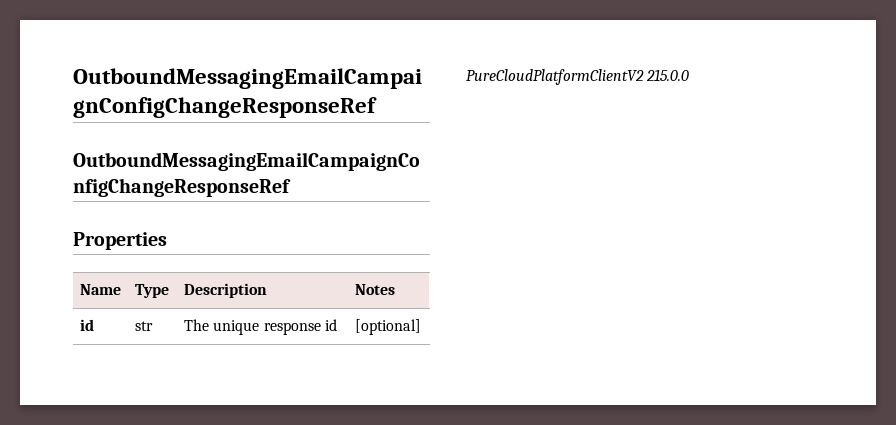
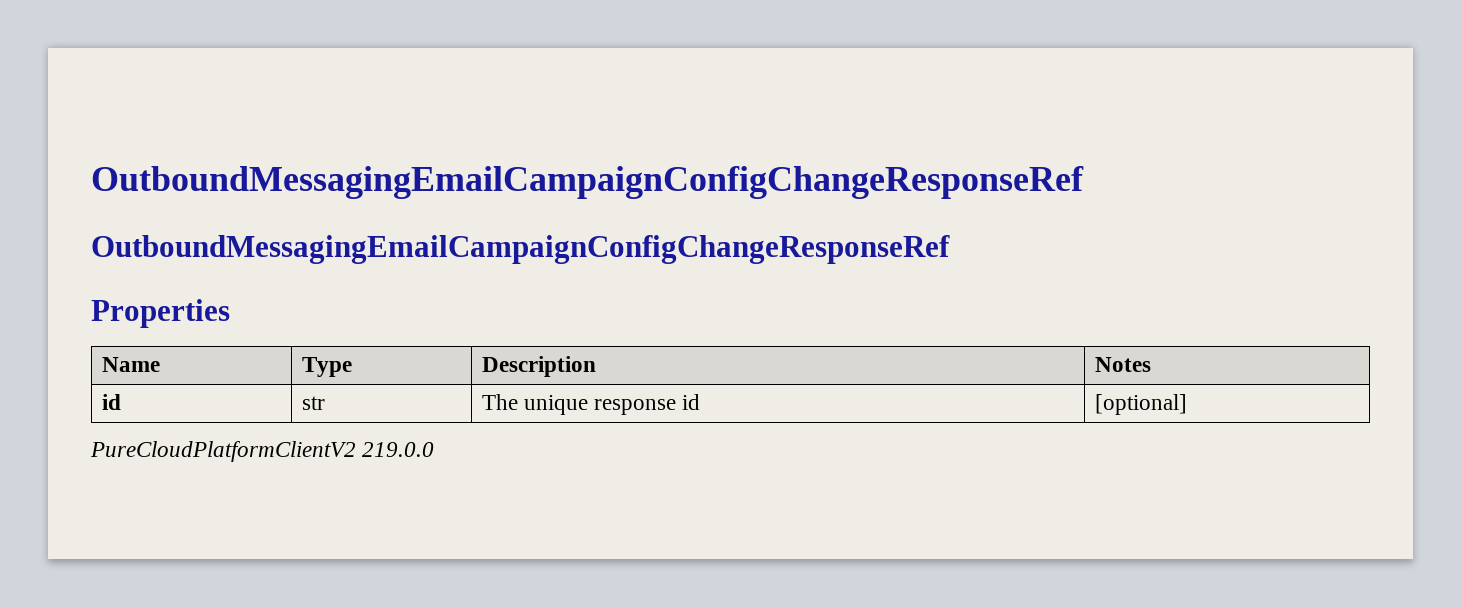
- PureCloudPlatformClientV2 215.0.0
+ PureCloudPlatformClientV2 219.0.0

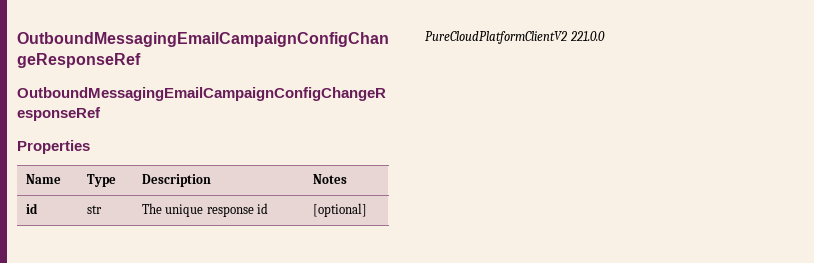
- PureCloudPlatformClientV2 219.0.0
+ PureCloudPlatformClientV2 221.0.0

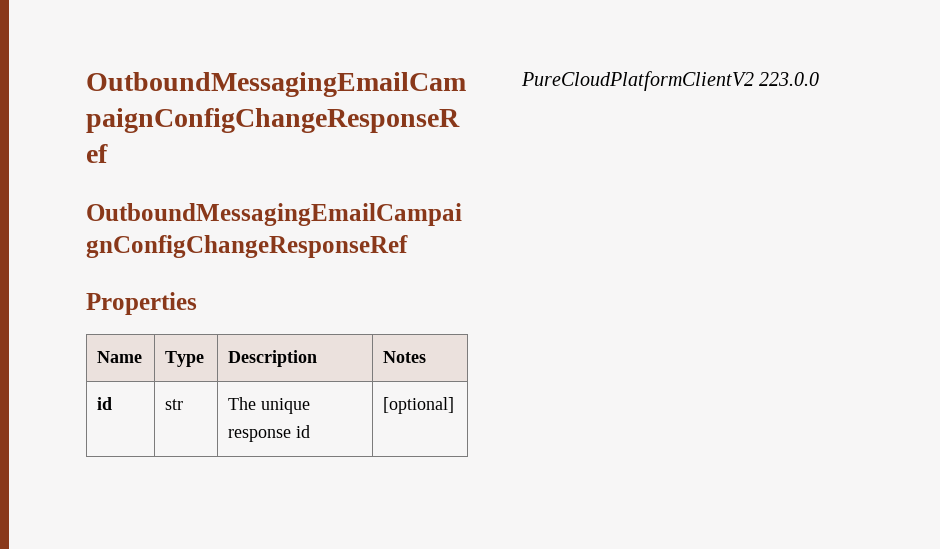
- PureCloudPlatformClientV2 221.0.0
+ PureCloudPlatformClientV2 223.0.0

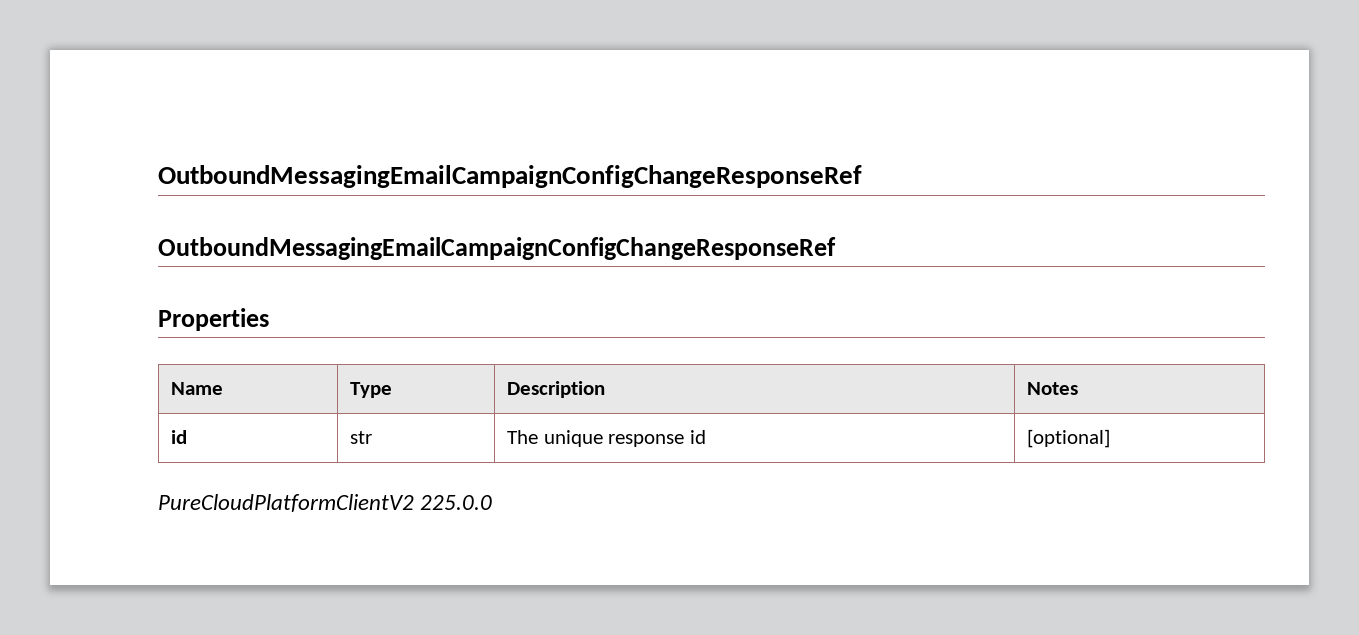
- PureCloudPlatformClientV2 223.0.0
+ PureCloudPlatformClientV2 225.0.0

